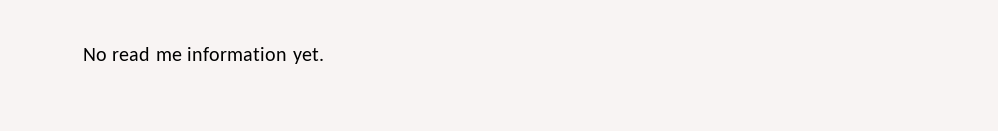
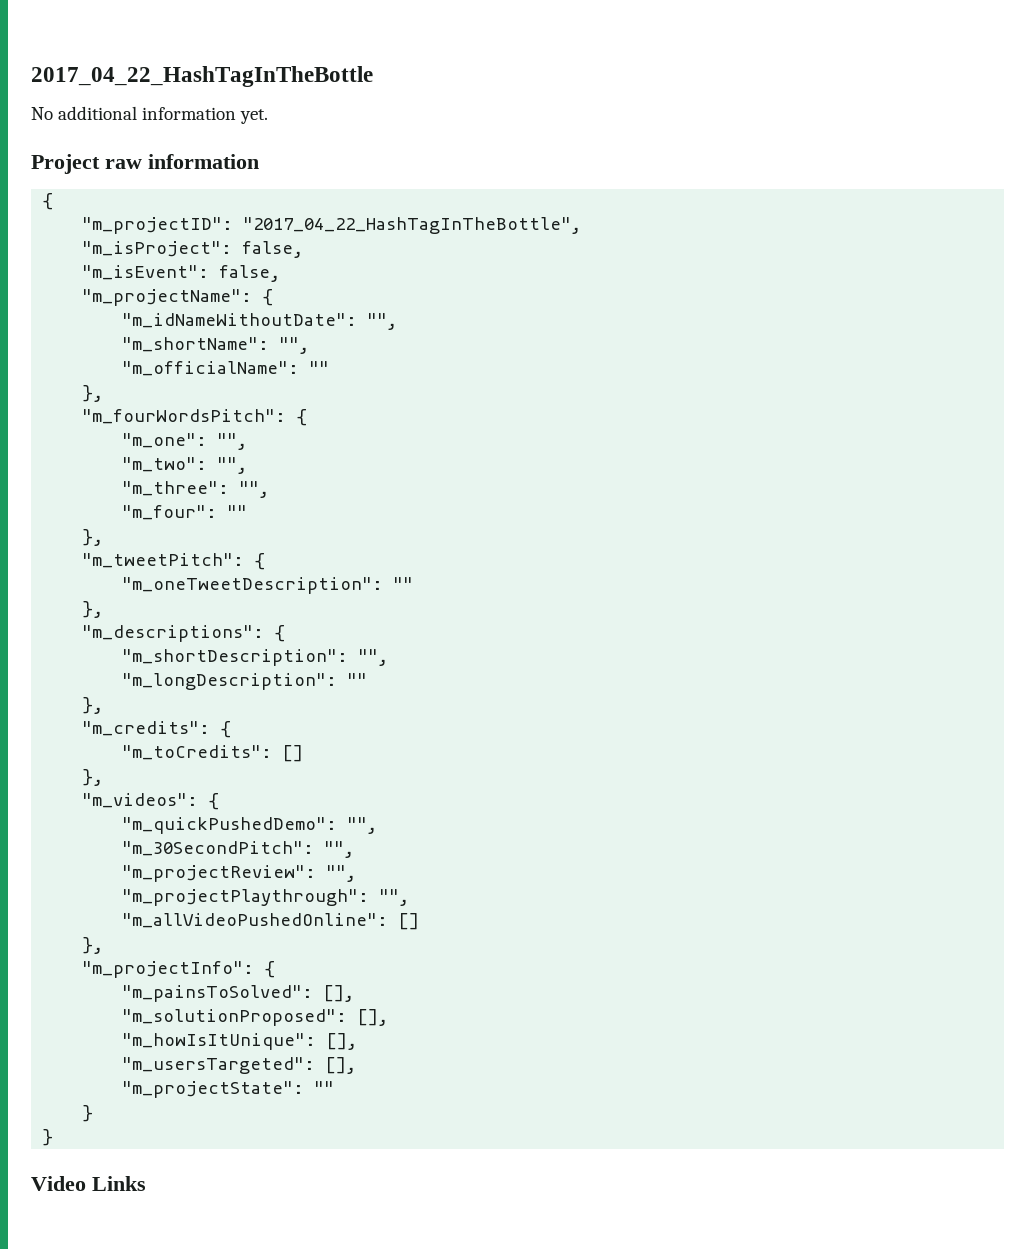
- No read me information yet.
+ 2017_04_22_HashTagInTheBottle
+ No additional information yet.
+ Project raw information
+ {
+ "m_projectID": "2017_04_22_HashTagInTheBottle",
+ "m_isProject": false,
+ "m_isEvent": false,
+ "m_projectName": {
+ "m_idNameWithoutDate": "",
+ "m_shortName": "",
+ "m_officialName": ""
+ },
+ "m_fourWordsPitch": {
+ "m_one": "",
+ "m_two": "",
+ "m_three": "",
+ "m_four": ""
+ },
+ "m_tweetPitch": {
+ "m_oneTweetDescription": ""
+ },
+ "m_descriptions": {
+ "m_shortDescription": "",
+ "m_longDescription": ""
+ },
+ "m_credits": {
+ "m_toCredits": []
+ },
+ "m_videos": {
+ "m_quickPushedDemo": "",
+ "m_30SecondPitch": "",
+ "m_projectReview": "",
+ "m_projectPlaythrough": "",
+ "m_allVideoPushedOnline": []
+ },
+ "m_projectInfo": {
+ "m_painsToSolved": [],
+ "m_solutionProposed": [],
+ "m_howIsItUnique": [],
+ "m_usersTargeted": [],
+ "m_projectState": ""
+ }
+ }
+ Video Links

